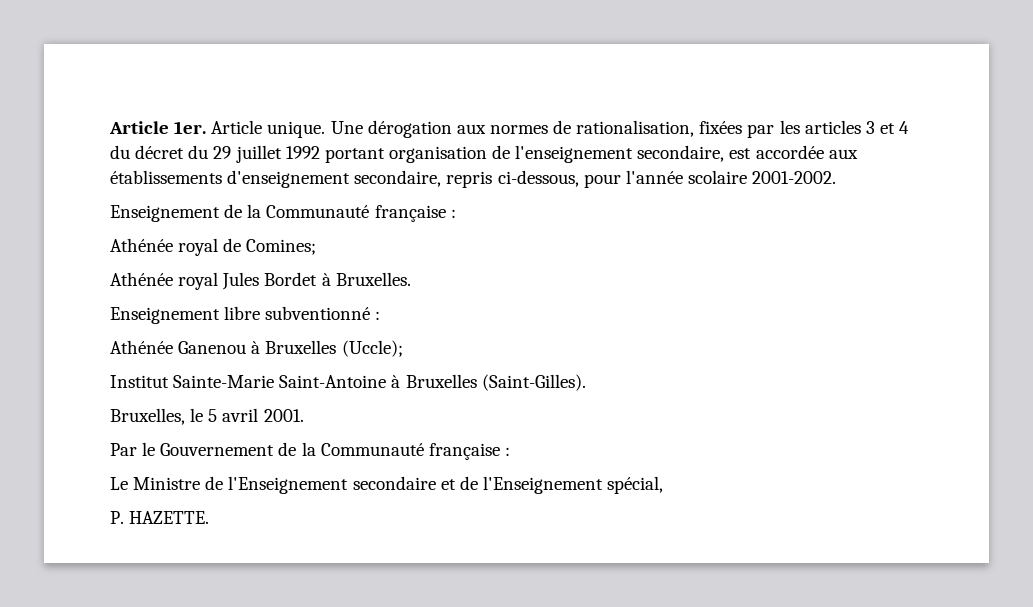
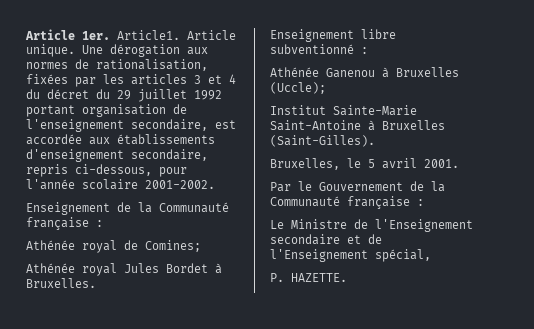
+ Article1.

